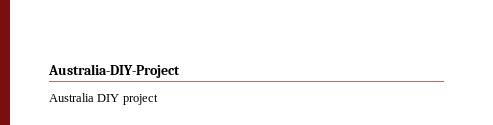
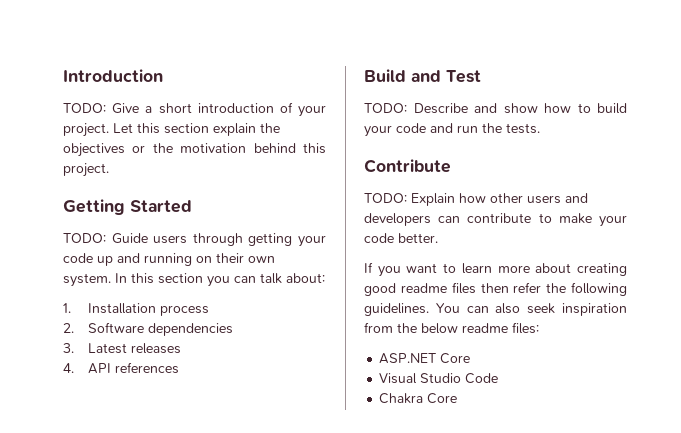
- Australia-DIY-Project
- Australia DIY project
+ Introduction
+ TODO: Give a short introduction of your project. Let this section explain the objectives or the motivation behind this project.
+ Getting Started
+ TODO: Guide users through getting your code up and running on their own system. In this section you can talk about:
+ 1. Installation process
+ 2. Software dependencies
+ 3. Latest releases
+ 4. API references
+ Build and Test
+ TODO: Describe and show how to build your code and run the tests.
+ Contribute
+ TODO: Explain how other users and developers can contribute to make your code better.
+ If you want to learn more about creating good readme files then refer the following guidelines. You can also seek inspiration from the below readme files:
+ ASP.NET Core
+ Visual Studio Code
+ Chakra Core

